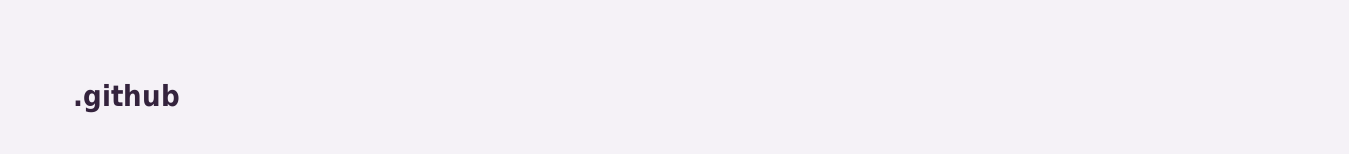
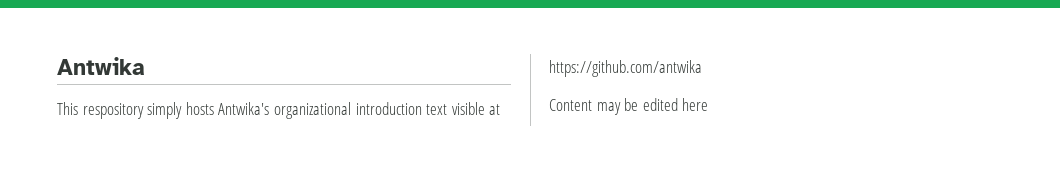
- .github
+ Antwika
+ This respository simply hosts Antwika's organizational introduction text visible at https://github.com/antwika
+ Content may be edited here

